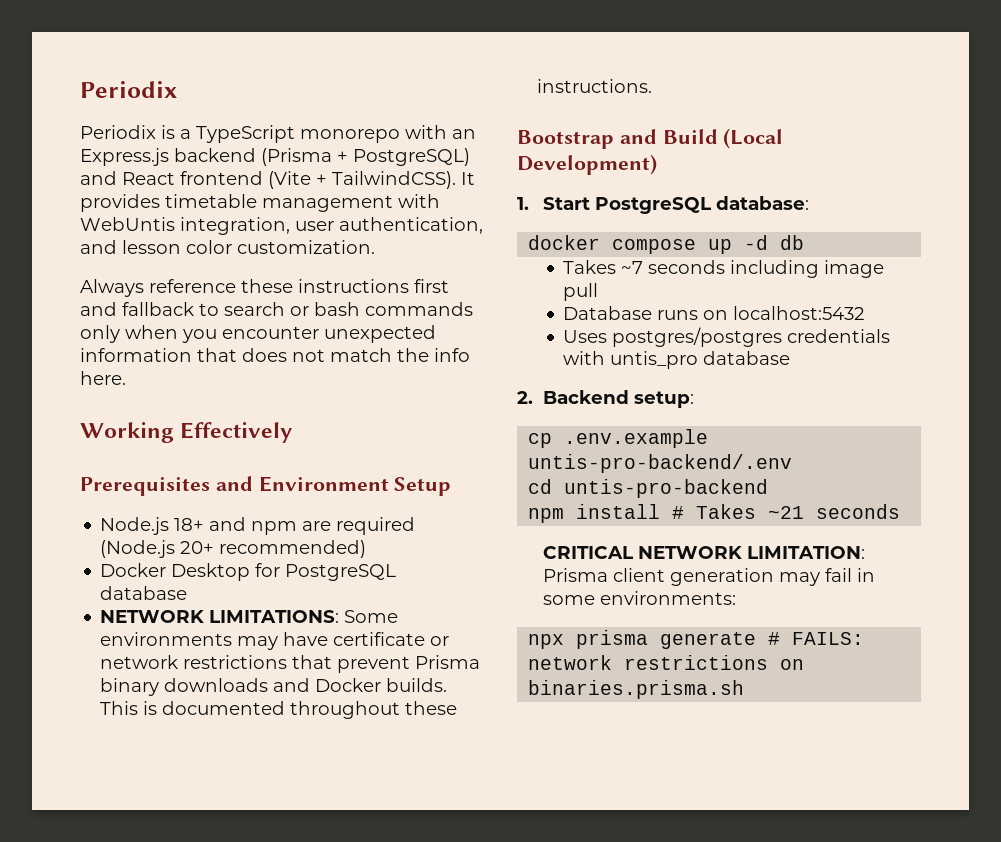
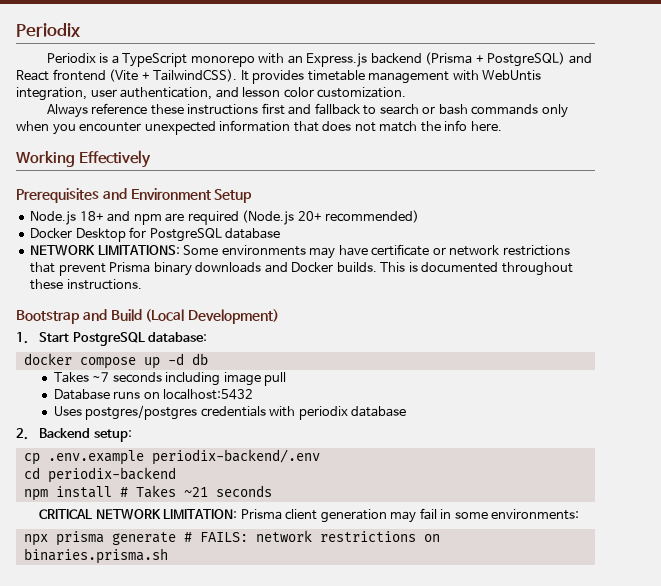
- Uses postgres/postgres credentials with untis_pro database
+ Uses postgres/postgres credentials with periodix database
- cp .env.example untis-pro-backend/.env
+ cp .env.example periodix-backend/.env
- cd untis-pro-backend
+ cd periodix-backend

